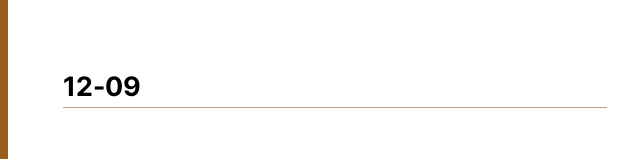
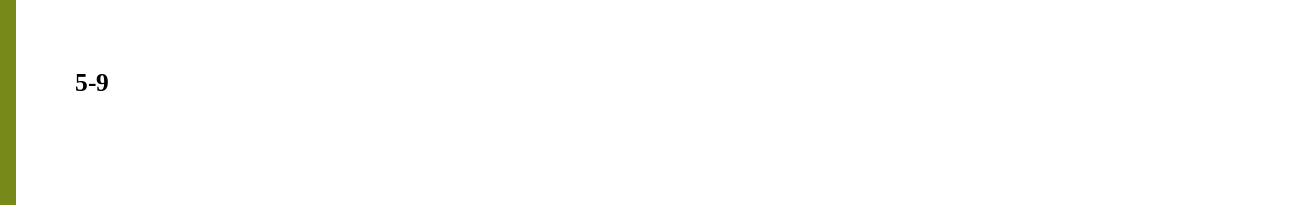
- 12-09
+ 5-9

